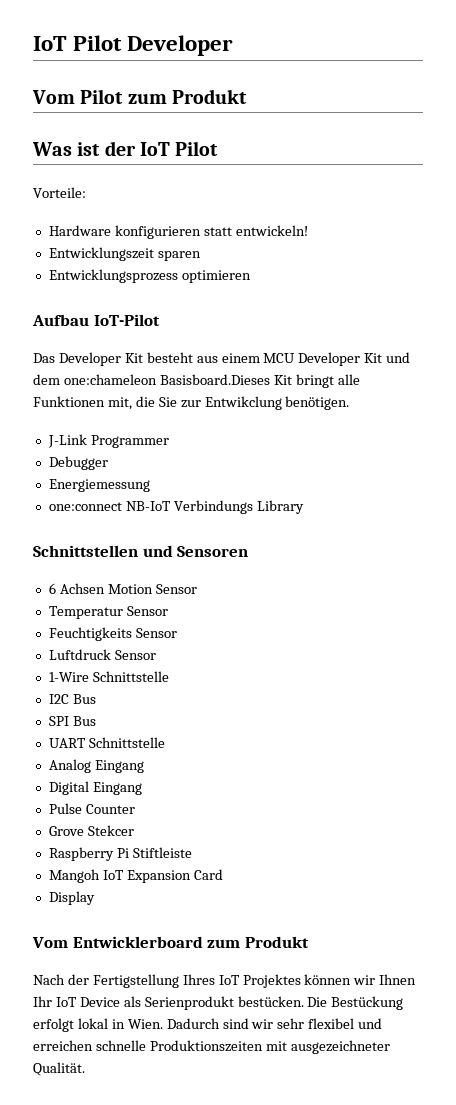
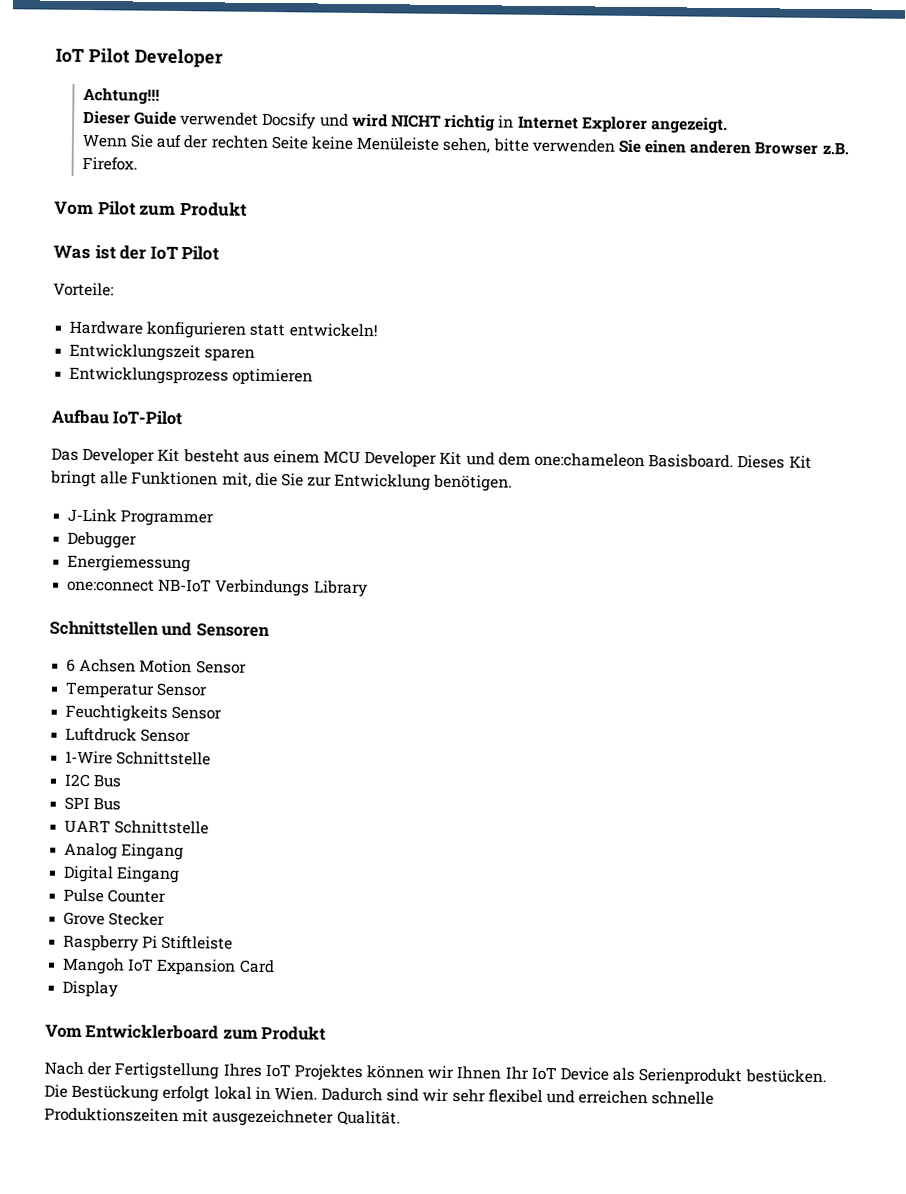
+ Achtung!!!
+ Dieser Guide verwendet Docsify und wird NICHT richtig in Internet Explorer angezeigt.
+ Wenn Sie auf der rechten Seite keine Menüleiste sehen, bitte verwenden Sie einen anderen Browser z.B. Firefox.
- Das Developer Kit besteht aus einem MCU Developer Kit und dem one:chameleon Basisboard.Dieses Kit bringt alle Funktionen mit, die Sie zur Entwikclung benötigen.
+ Das Developer Kit besteht aus einem MCU Developer Kit und dem one:chameleon Basisboard. Dieses Kit bringt alle Funktionen mit, die Sie zur Entwicklung benötigen.
- Grove Stekcer
+ Grove Stecker

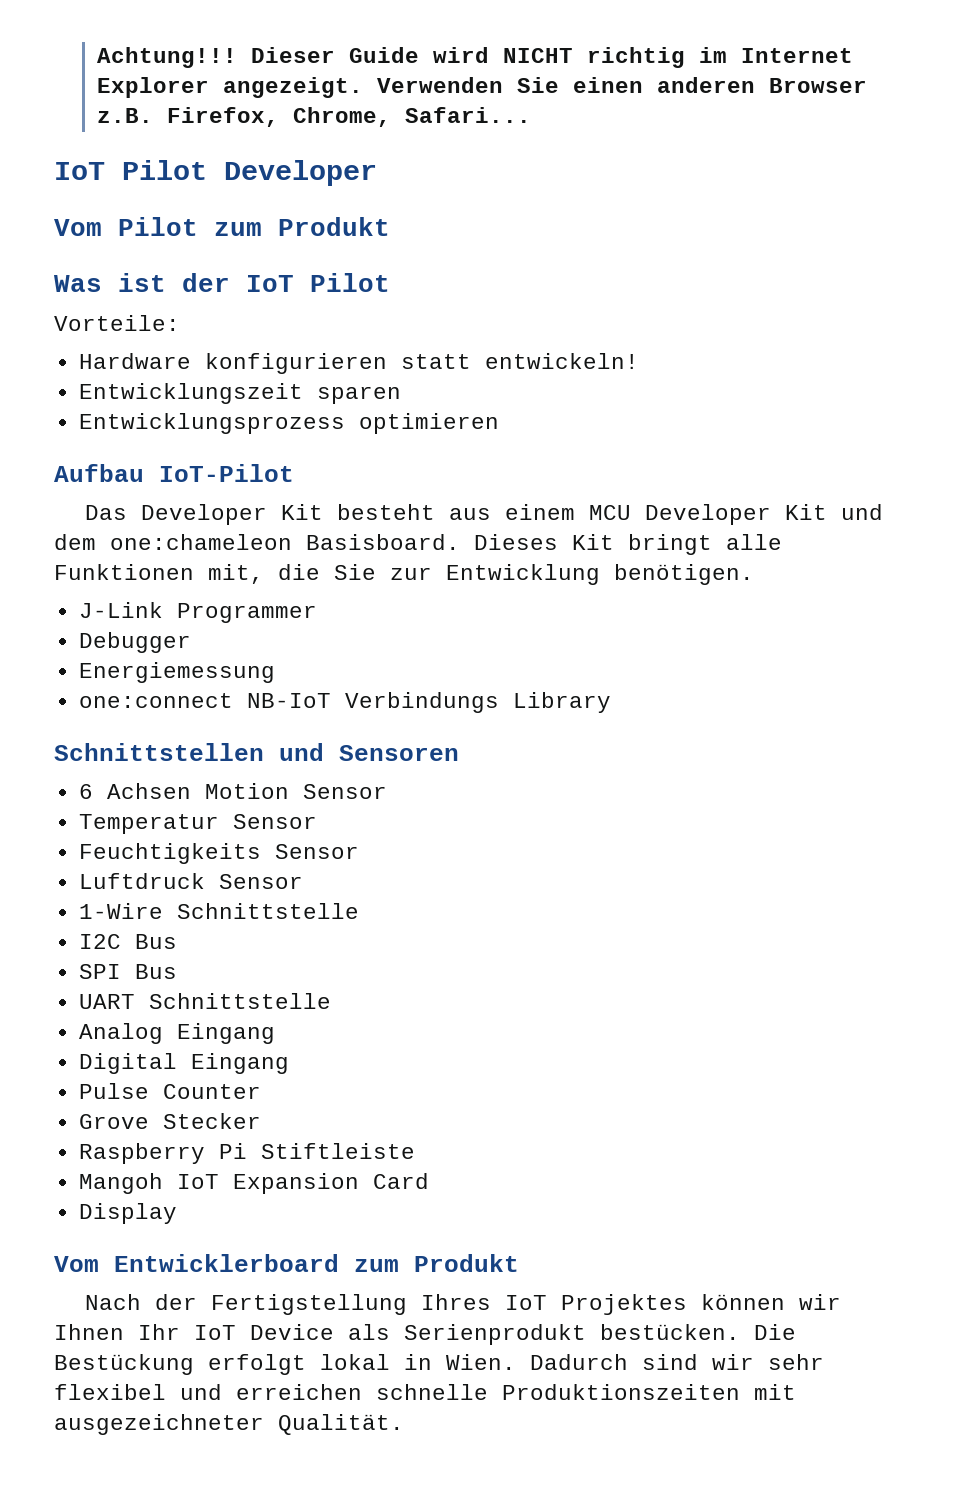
- IoT Pilot Developer
- Achtung!!!
- Dieser Guide verwendet Docsify und wird NICHT richtig in Internet Explorer angezeigt.
- Wenn Sie auf der rechten Seite keine Menüleiste sehen, bitte verwenden Sie einen anderen Browser z.B. Firefox.
+ Achtung!!! Dieser Guide wird NICHT richtig im Internet Explorer angezeigt. Verwenden Sie einen anderen Browser z.B. Firefox, Chrome, Safari...
+ IoT Pilot Developer

